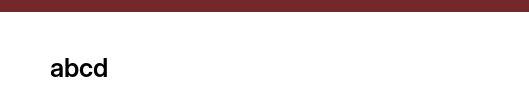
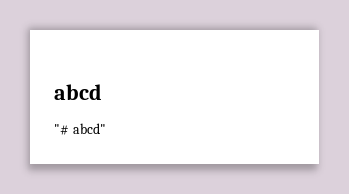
+ "# abcd"

